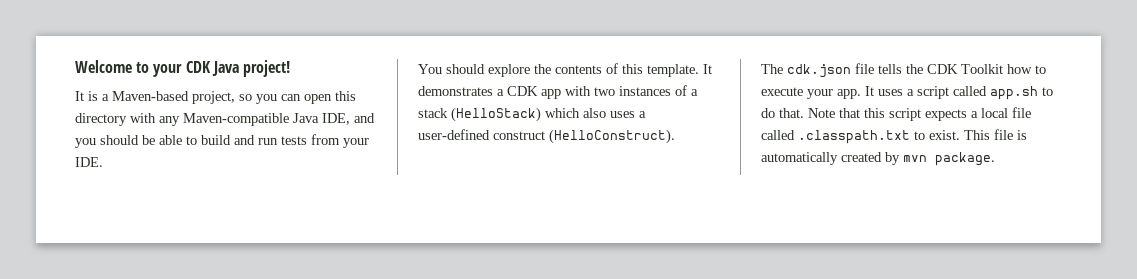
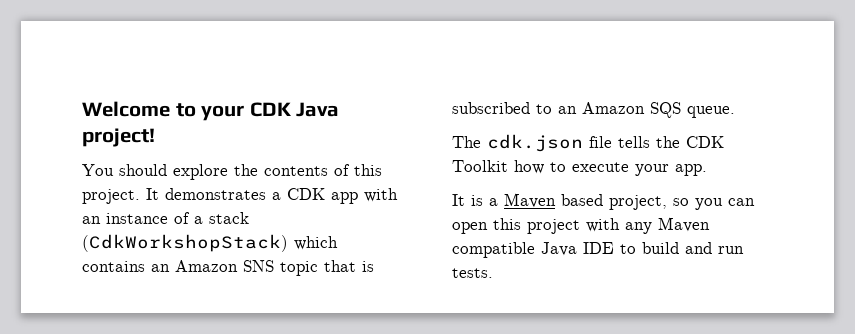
- It is a Maven-based project, so you can open this directory with any Maven-compatible Java IDE, and you should be able to build and run tests from your IDE.
- You should explore the contents of this template.
+ You should explore the contents of this project.
- It demonstrates a CDK app with two instances of a stack (HelloStack) which also uses a user-defined construct (HelloConstruct).
+ It demonstrates a CDK app with an instance of a stack (CdkWorkshopStack) which contains an Amazon SNS topic that is subscribed to an Amazon SQS queue.
- The cdk.json file tells the CDK Toolkit how to execute your app. It uses a script called app.sh to do that. Note that this script expects a local file called .classpath.txt to exist. This file is automatically created by mvn package.
+ The cdk.json file tells the CDK Toolkit how to execute your app.
+ It is a Maven based project, so you can open this project with any Maven compatible Java IDE to build and run tests.

